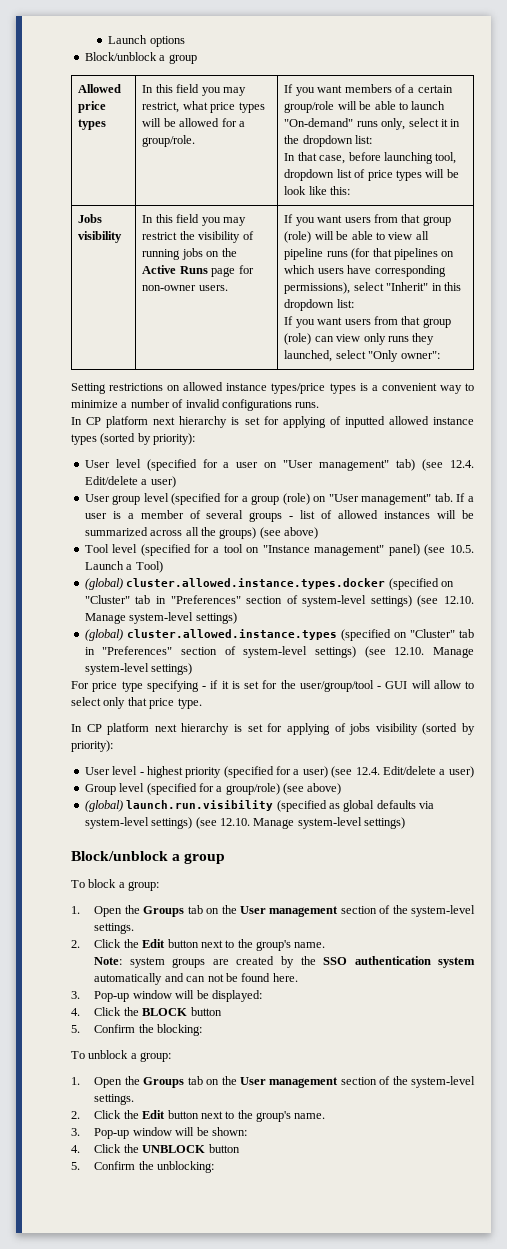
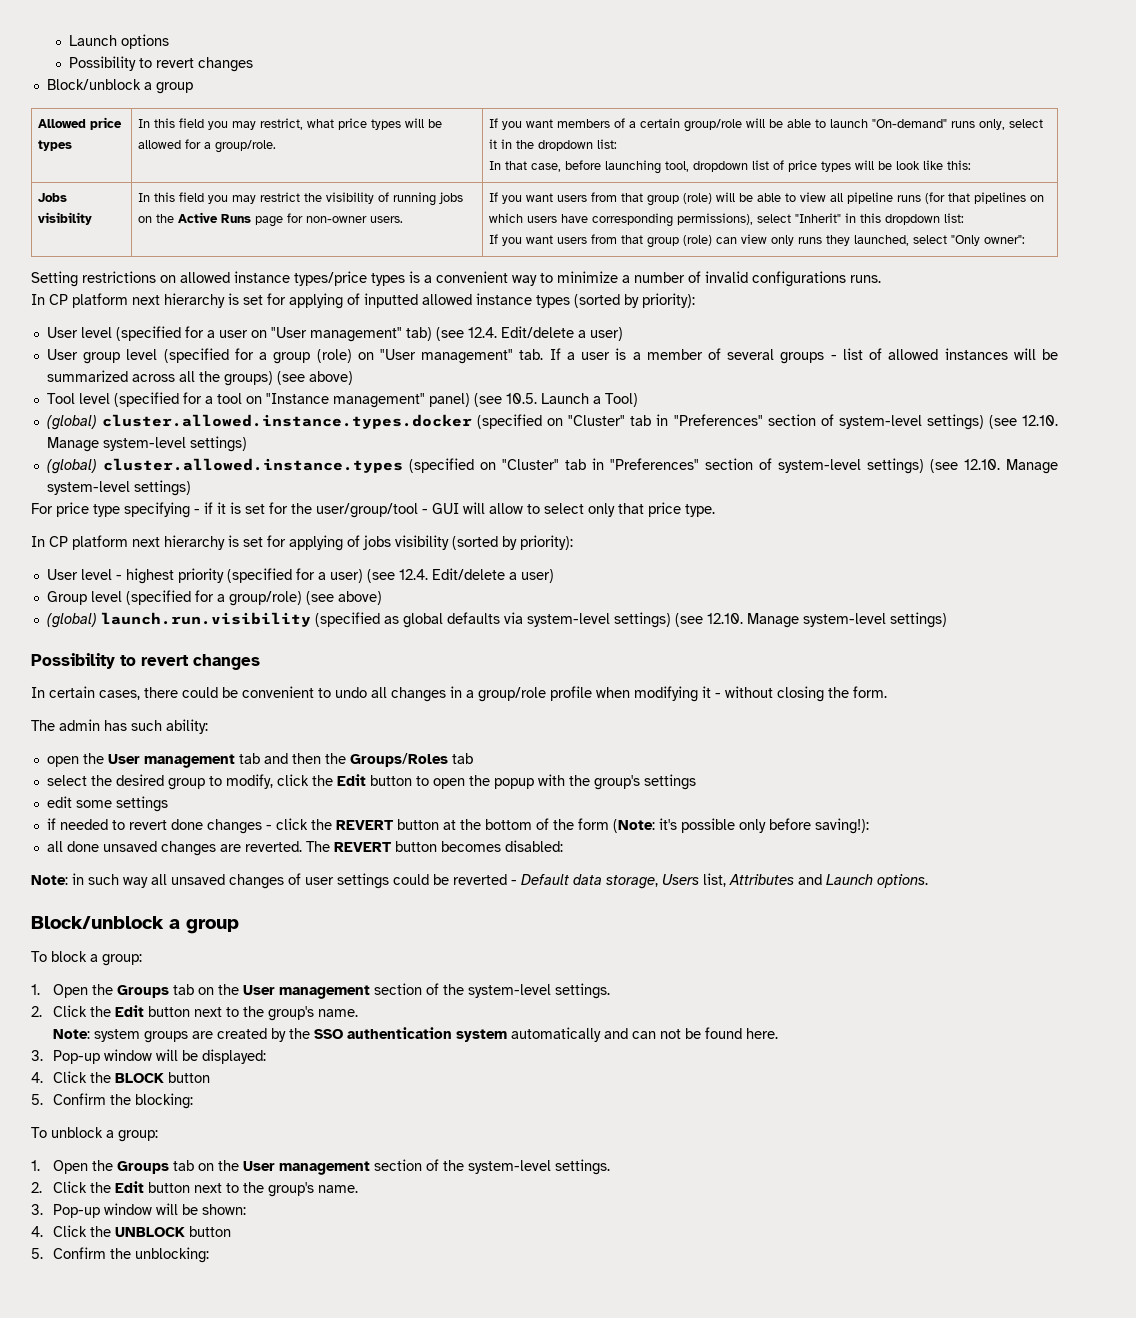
  Launch options
+ Possibility to revert changes
  (global) launch.run.visibility (specified as global defaults via system-level settings) (see 12.10. Manage system-level settings)
+ Possibility to revert changes
+ In certain cases, there could be convenient to undo all changes in a group/role profile when modifying it - without closing the form.
+ The admin has such ability:
+ open the User management tab and then the Groups/Roles tab
+ select the desired group to modify, click the Edit button to open the popup with the group's settings
+ edit some settings
+ if needed to revert done changes - click the REVERT button at the bottom of the form (Note: it's possible only before saving!):
+ all done unsaved changes are reverted. The REVERT button becomes disabled:
+ Note: in such way all unsaved changes of user settings could be reverted - Default data storage, Users list, Attributes and Launch options.

